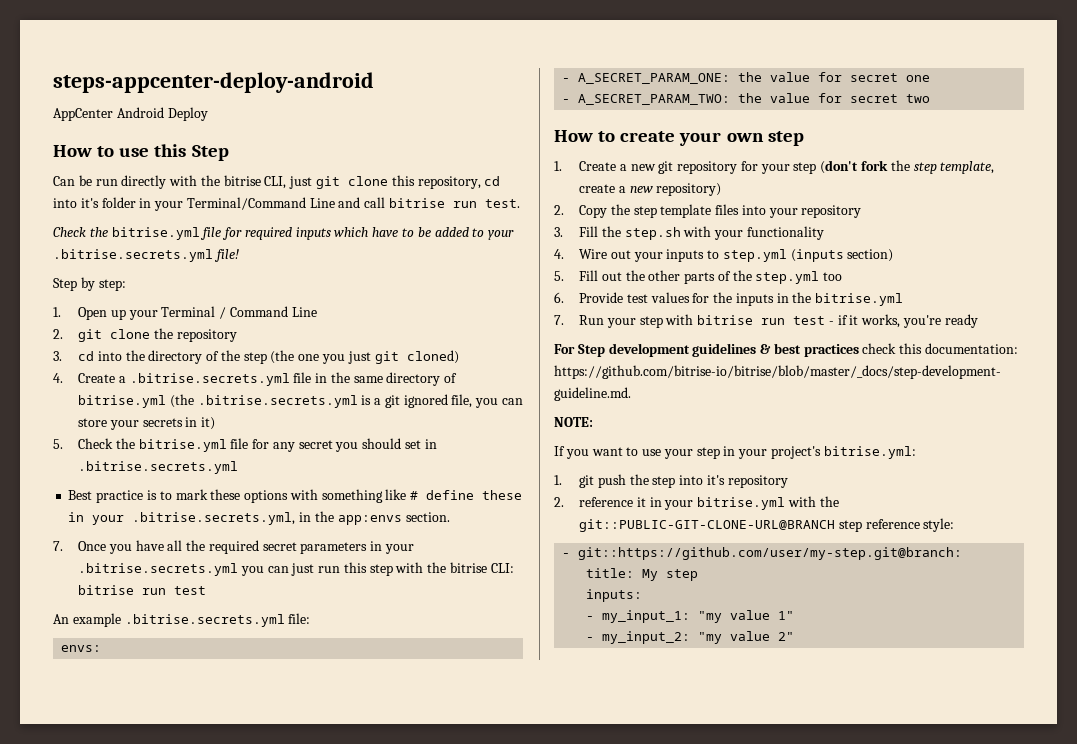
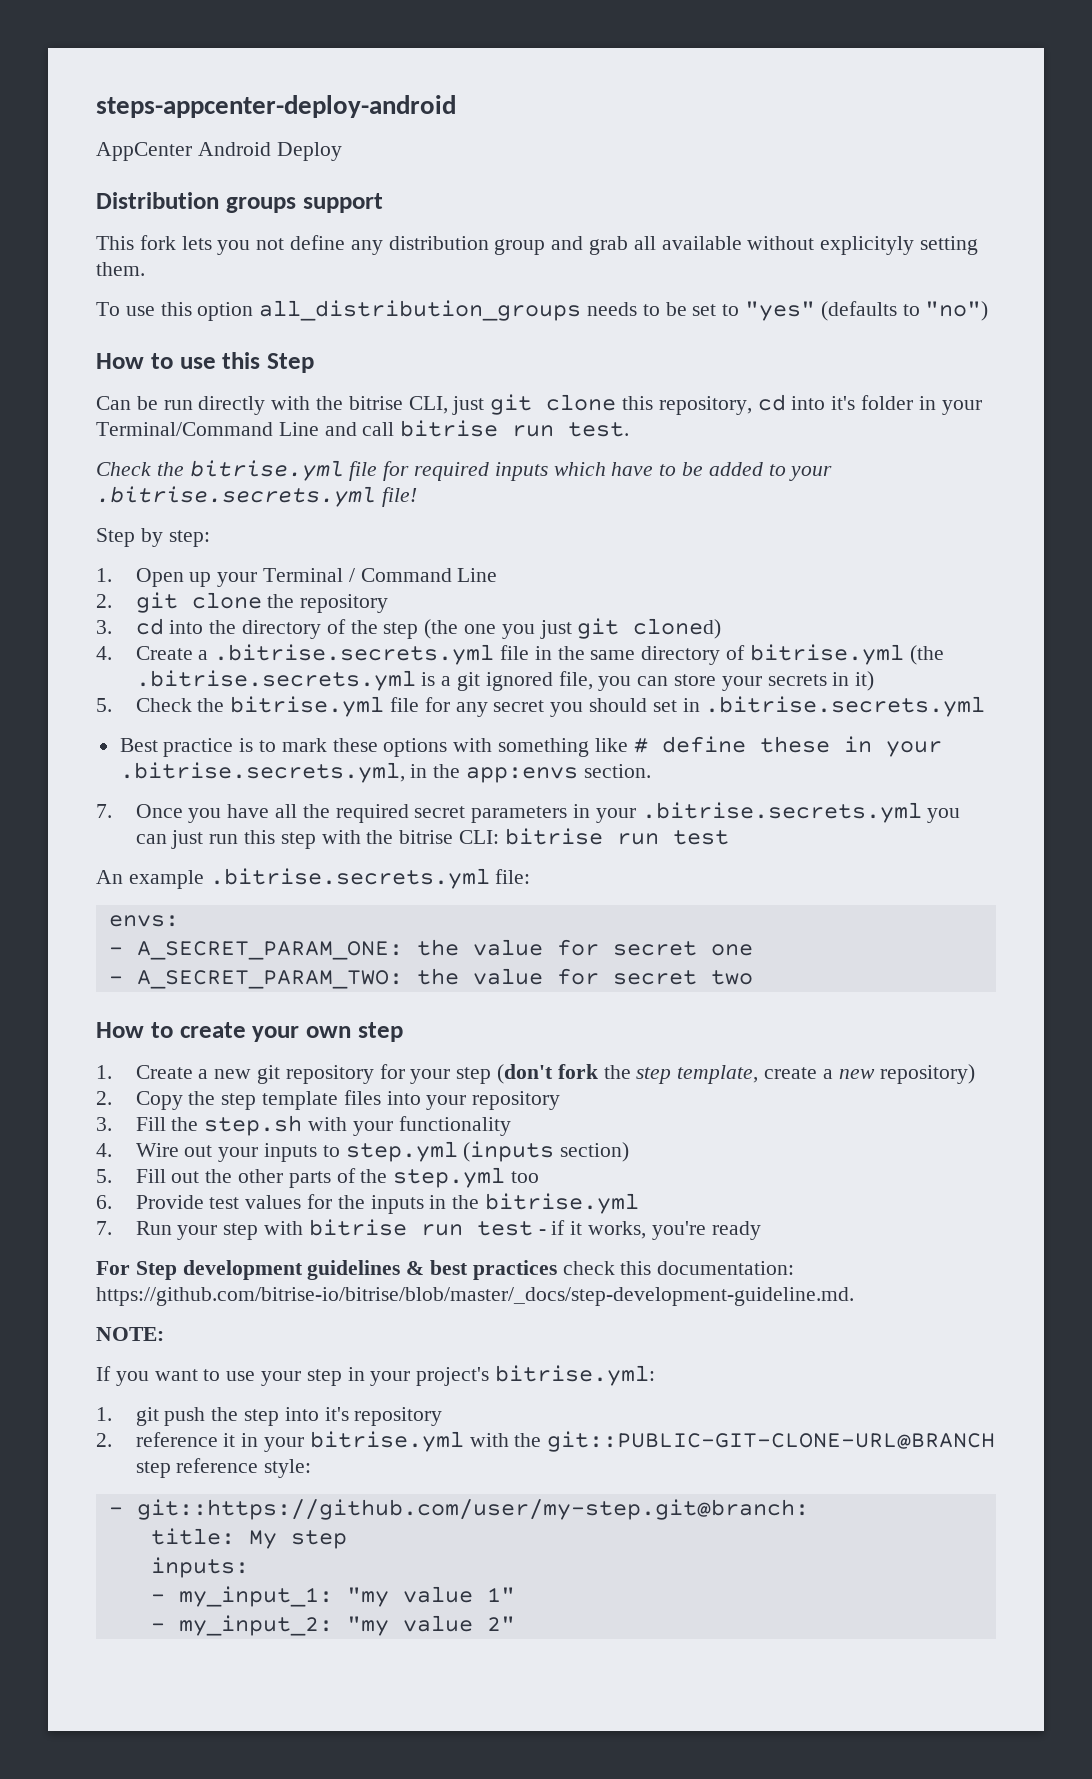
+ Distribution groups support
+ This fork lets you not define any distribution group and grab all available without explicityly setting them.
+ To use this option all_distribution_groups needs to be set to "yes" (defaults to "no")

